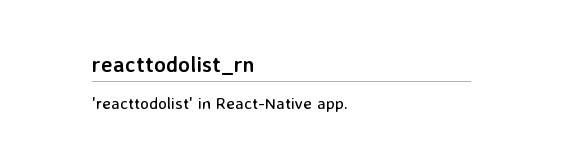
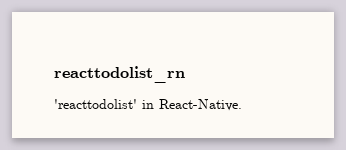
- 'reacttodolist' in React-Native app.
+ 'reacttodolist' in React-Native.

